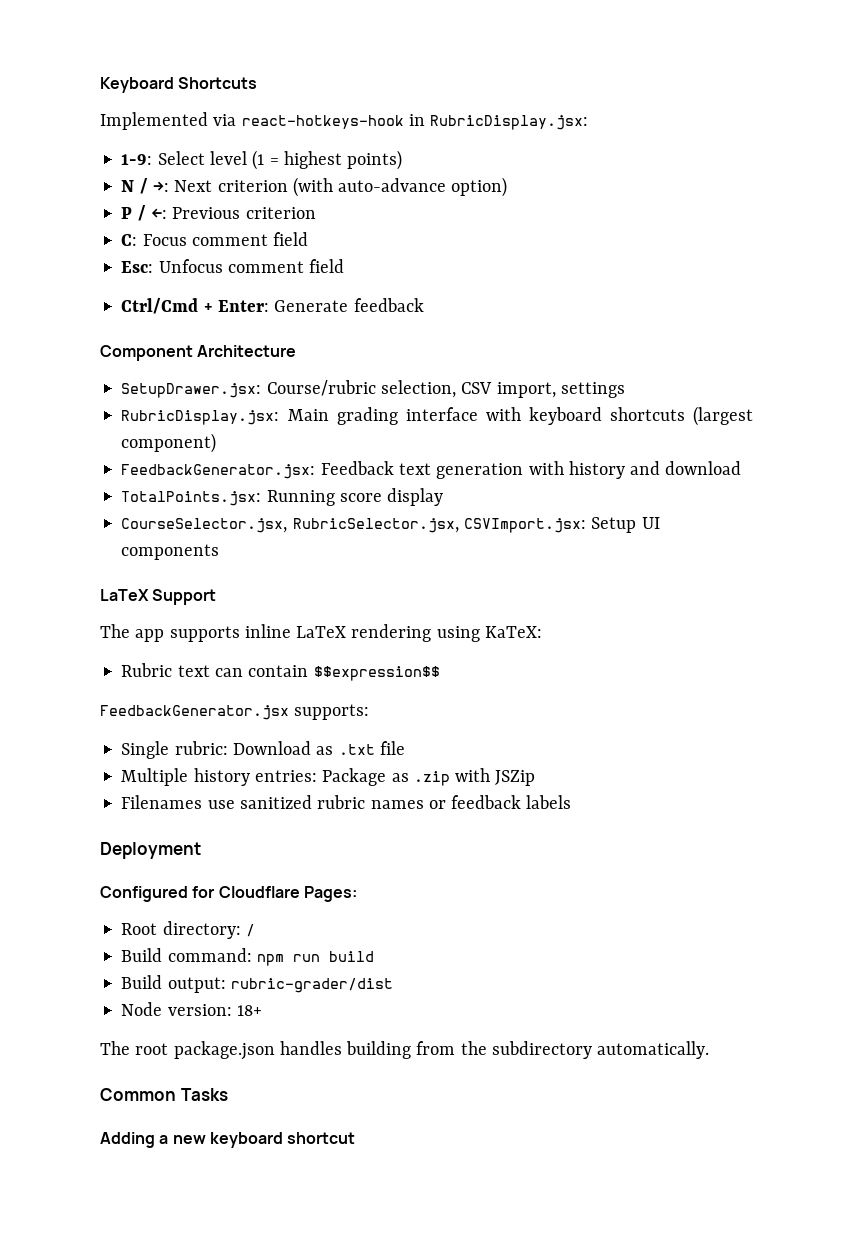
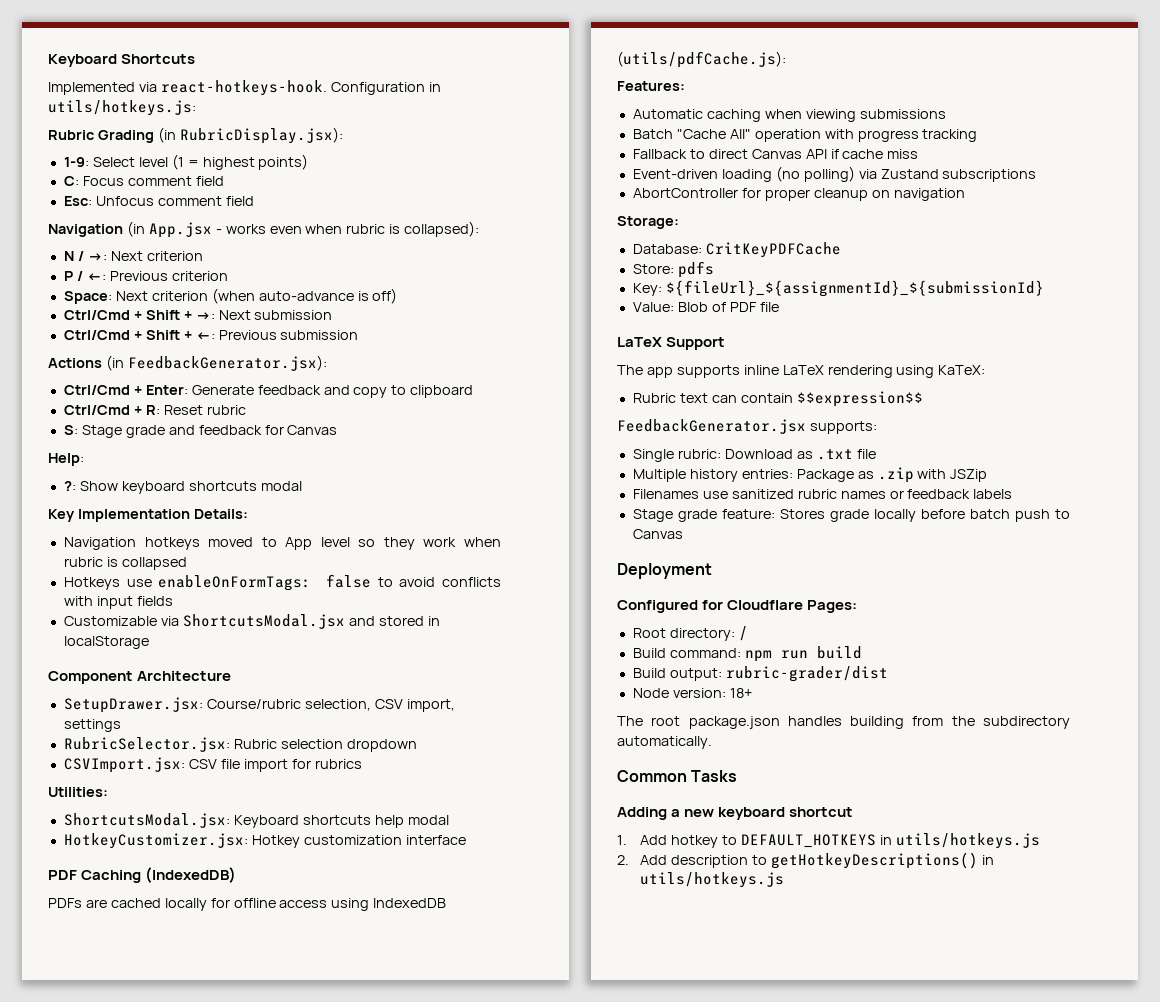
- Implemented via react-hotkeys-hook in RubricDisplay.jsx:
+ Implemented via react-hotkeys-hook. Configuration in utils/hotkeys.js:
+ Rubric Grading (in RubricDisplay.jsx):
- N / →: Next criterion (with auto-advance option)
- P / ←: Previous criterion
+ Navigation (in App.jsx - works even when rubric is collapsed):
+ N / →: Next criterion
+ P / ←: Previous criterion
+ Space: Next criterion (when auto-advance is off)
+ Ctrl/Cmd + Shift + →: Next submission
+ Ctrl/Cmd + Shift + ←: Previous submission
+ Actions (in FeedbackGenerator.jsx):
- Ctrl/Cmd + Enter: Generate feedback
+ Ctrl/Cmd + Enter: Generate feedback and copy to clipboard
+ Ctrl/Cmd + R: Reset rubric
+ S: Stage grade and feedback for Canvas
+ Help:
+ ?: Show keyboard shortcuts modal
+ Key Implementation Details:
+ Navigation hotkeys moved to App level so they work when rubric is collapsed
+ Hotkeys use enableOnFormTags: false to avoid conflicts with input fields
+ Customizable via ShortcutsModal.jsx and stored in localStorage
- RubricDisplay.jsx: Main grading interface with keyboard shortcuts (largest component)
- FeedbackGenerator.jsx: Feedback text generation with history and download
- TotalPoints.jsx: Running score display
- CourseSelector.jsx, RubricSelector.jsx, CSVImport.jsx: Setup UI components
+ RubricSelector.jsx: Rubric selection dropdown
+ CSVImport.jsx: CSV file import for rubrics
+ Utilities:
+ ShortcutsModal.jsx: Keyboard shortcuts help modal
+ HotkeyCustomizer.jsx: Hotkey customization interface
+ PDF Caching (IndexedDB)
+ PDFs are cached locally for offline access using IndexedDB (utils/pdfCache.js):
+ Features:
+ Automatic caching when viewing submissions
+ Batch "Cache All" operation with progress tracking
+ Fallback to direct Canvas API if cache miss
+ Event-driven loading (no polling) via Zustand subscriptions
+ AbortController for proper cleanup on navigation
+ Storage:
+ Database: CritKeyPDFCache
+ Store: pdfs
+ Key: ${fileUrl}_${assignmentId}_${submissionId}
+ Value: Blob of PDF file
+ Stage grade feature: Stores grade locally before batch push to Canvas
+ 1. Add hotkey to DEFAULT_HOTKEYS in utils/hotkeys.js
+ 2. Add description to getHotkeyDescriptions() in utils/hotkeys.js

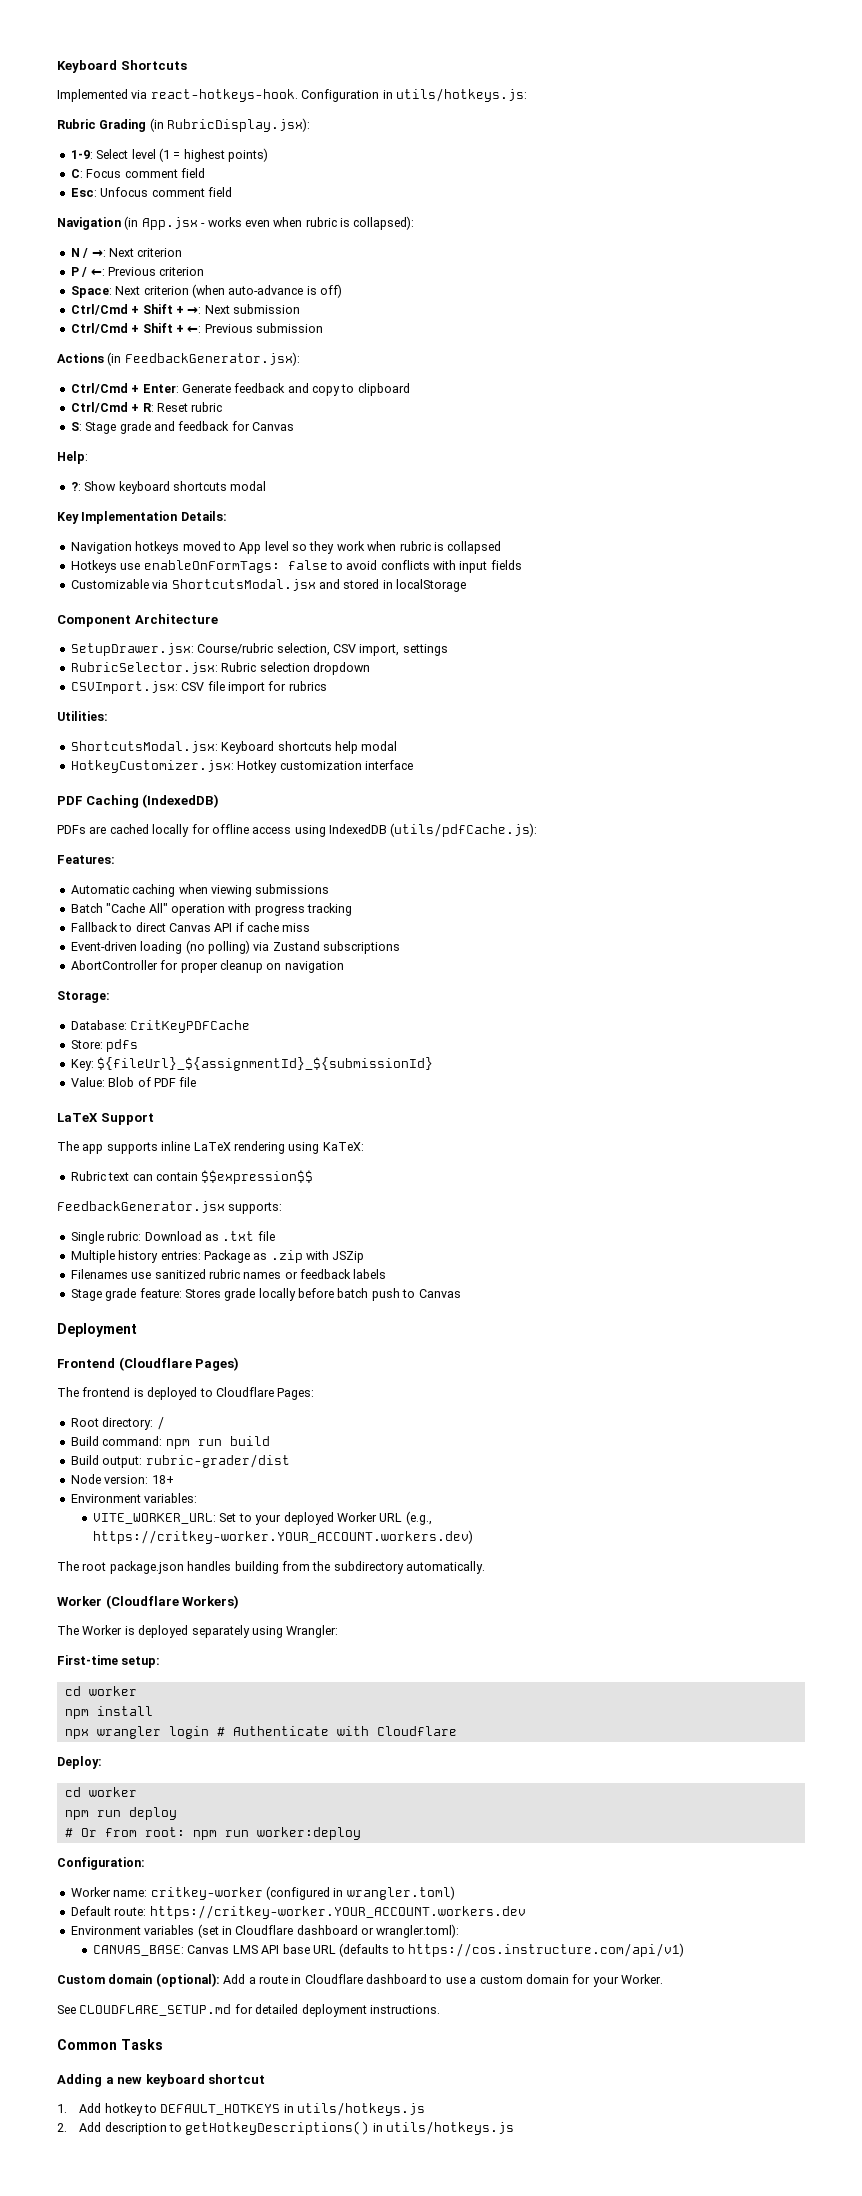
- Configured for Cloudflare Pages:
+ Frontend (Cloudflare Pages)
+ The frontend is deployed to Cloudflare Pages:
+ Environment variables:
+ VITE_WORKER_URL: Set to your deployed Worker URL (e.g., https://critkey-worker.YOUR_ACCOUNT.workers.dev)
+ Worker (Cloudflare Workers)
+ The Worker is deployed separately using Wrangler:
+ First-time setup:
+ cd worker
+ npm install
+ npx wrangler login # Authenticate with Cloudflare
+ Deploy:
+ cd worker
+ npm run deploy
+ # Or from root: npm run worker:deploy
+ Configuration:
+ Worker name: critkey-worker (configured in wrangler.toml)
+ Default route: https://critkey-worker.YOUR_ACCOUNT.workers.dev
+ Environment variables (set in Cloudflare dashboard or wrangler.toml):
+ CANVAS_BASE: Canvas LMS API base URL (defaults to https://cos.instructure.com/api/v1)
+ Custom domain (optional): Add a route in Cloudflare dashboard to use a custom domain for your Worker.
+ See CLOUDFLARE_SETUP.md for detailed deployment instructions.

